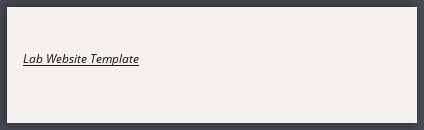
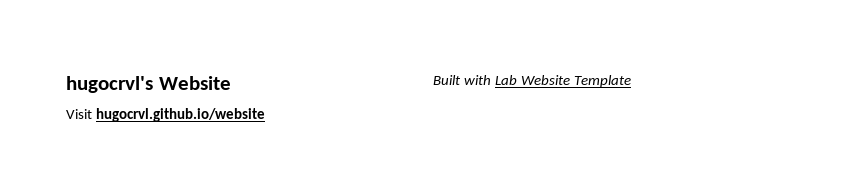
- Lab Website Template
+ hugocrvl's Website
+ Visit hugocrvl.github.io/website
+ Built with Lab Website Template

